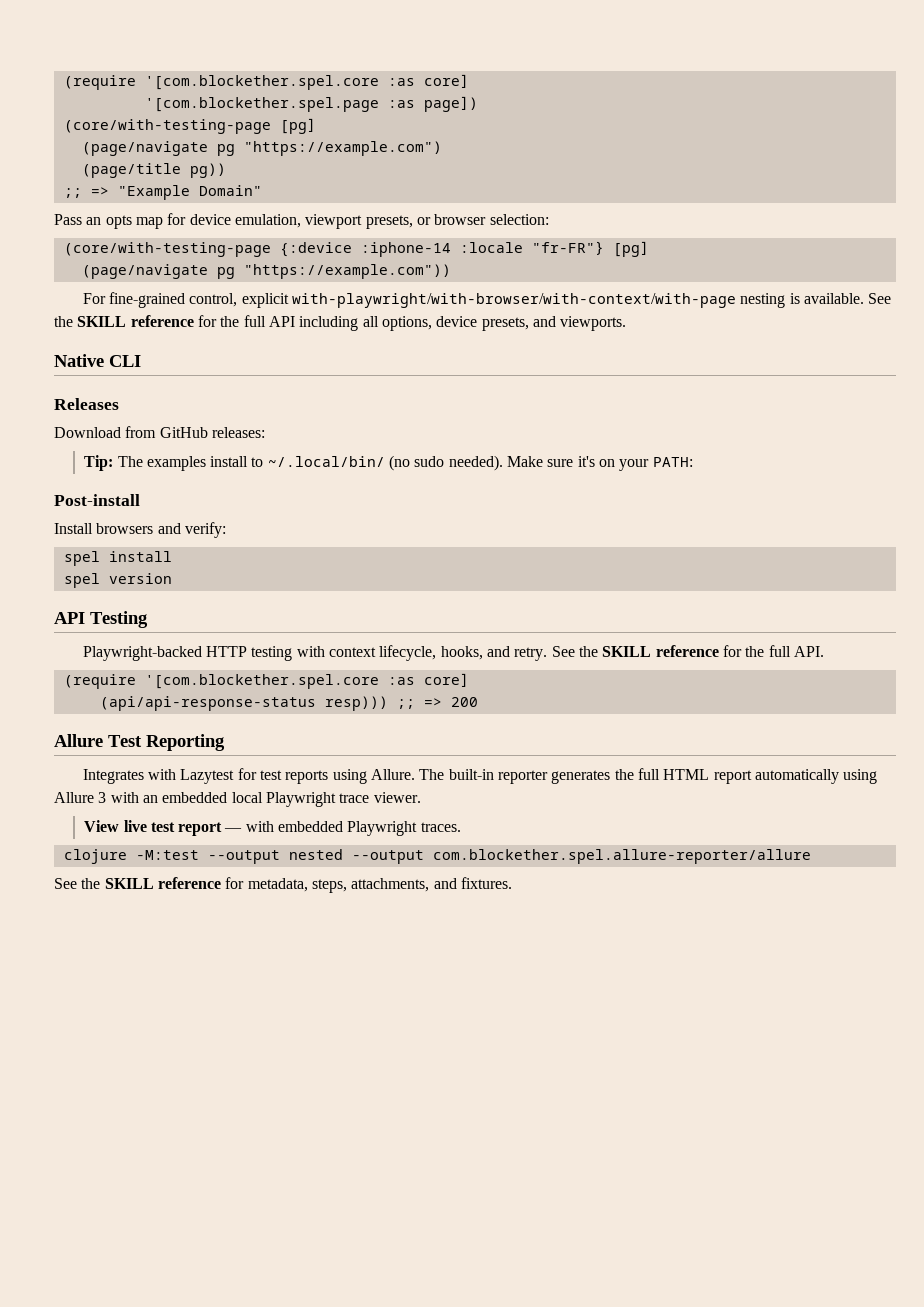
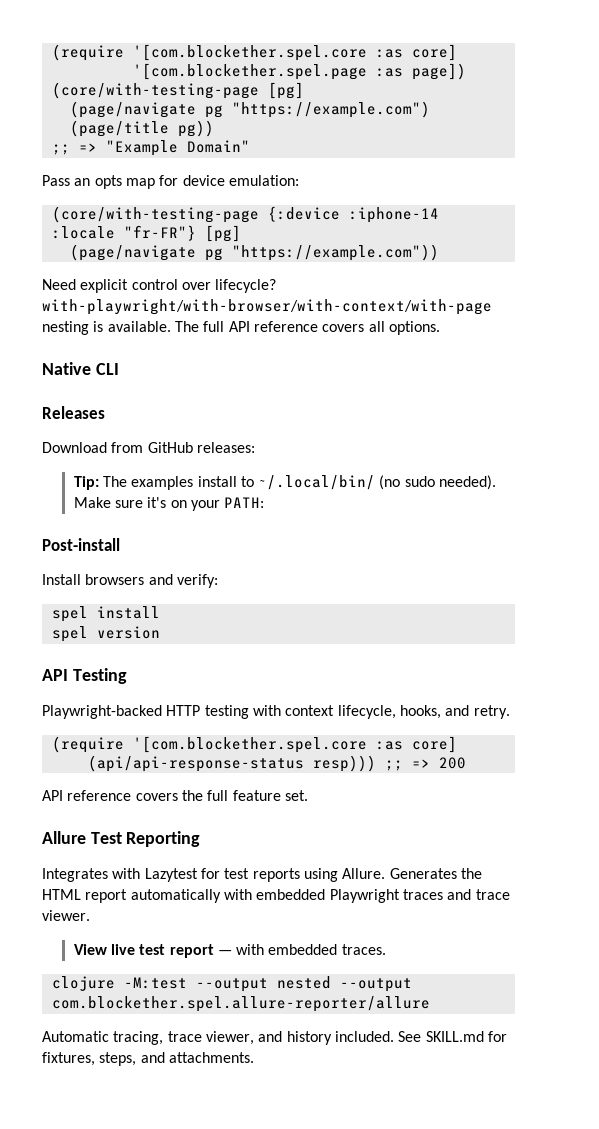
- Pass an opts map for device emulation, viewport presets, or browser selection:
+ Pass an opts map for device emulation:
- For fine-grained control, explicit with-playwright/with-browser/with-context/with-page nesting is available. See the SKILL reference for the full API including all options, device presets, and viewports.
+ Need explicit control over lifecycle? with-playwright/with-browser/with-context/with-page nesting is available. The full API reference covers all options.
- See the SKILL reference for the full API.
+ API reference covers the full feature set.
- The built-in reporter generates the full HTML report automatically using Allure 3 with an embedded local Playwright trace viewer.
+ Generates the HTML report automatically with embedded Playwright traces and trace viewer.
- View live test report — with embedded Playwright traces.
+ View live test report — with embedded traces.
- See the SKILL reference for metadata, steps, attachments, and fixtures.
+ Automatic tracing, trace viewer, and history included. See SKILL.md for fixtures, steps, and attachments.

